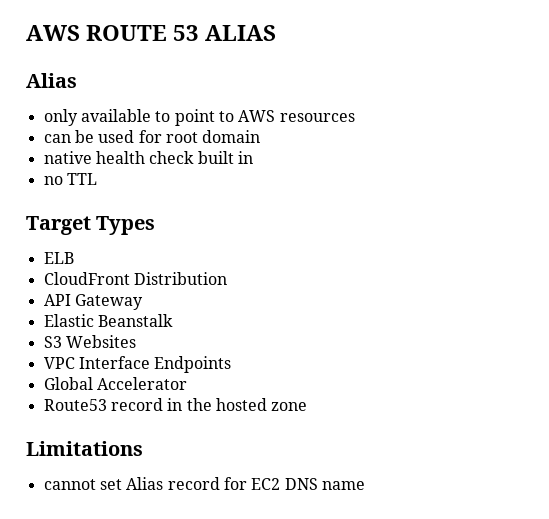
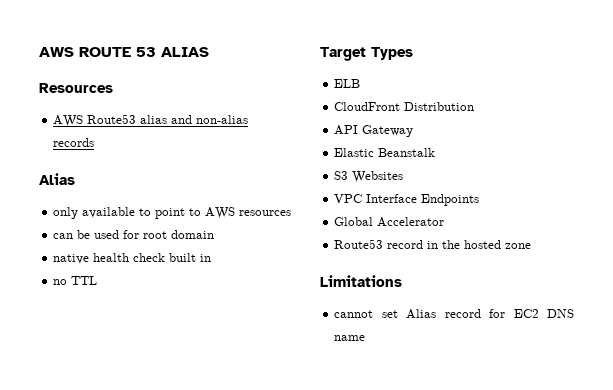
+ Resources
+ AWS Route53 alias and non-alias records

